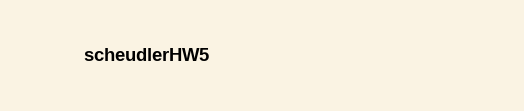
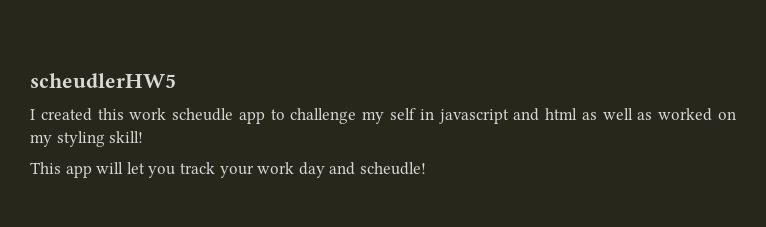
+ I created this work scheudle app to challenge my self in javascript and html as well as worked on my styling skill!
+ This app will let you track your work day and scheudle!

